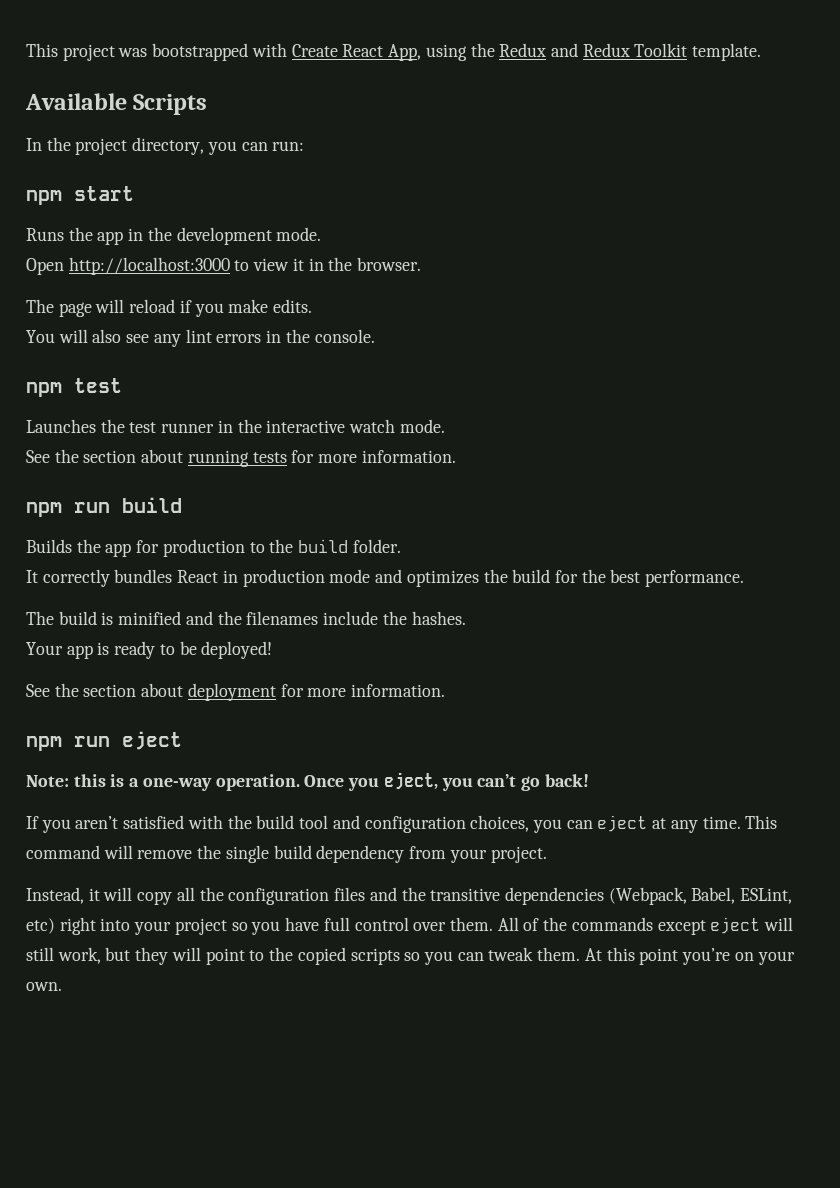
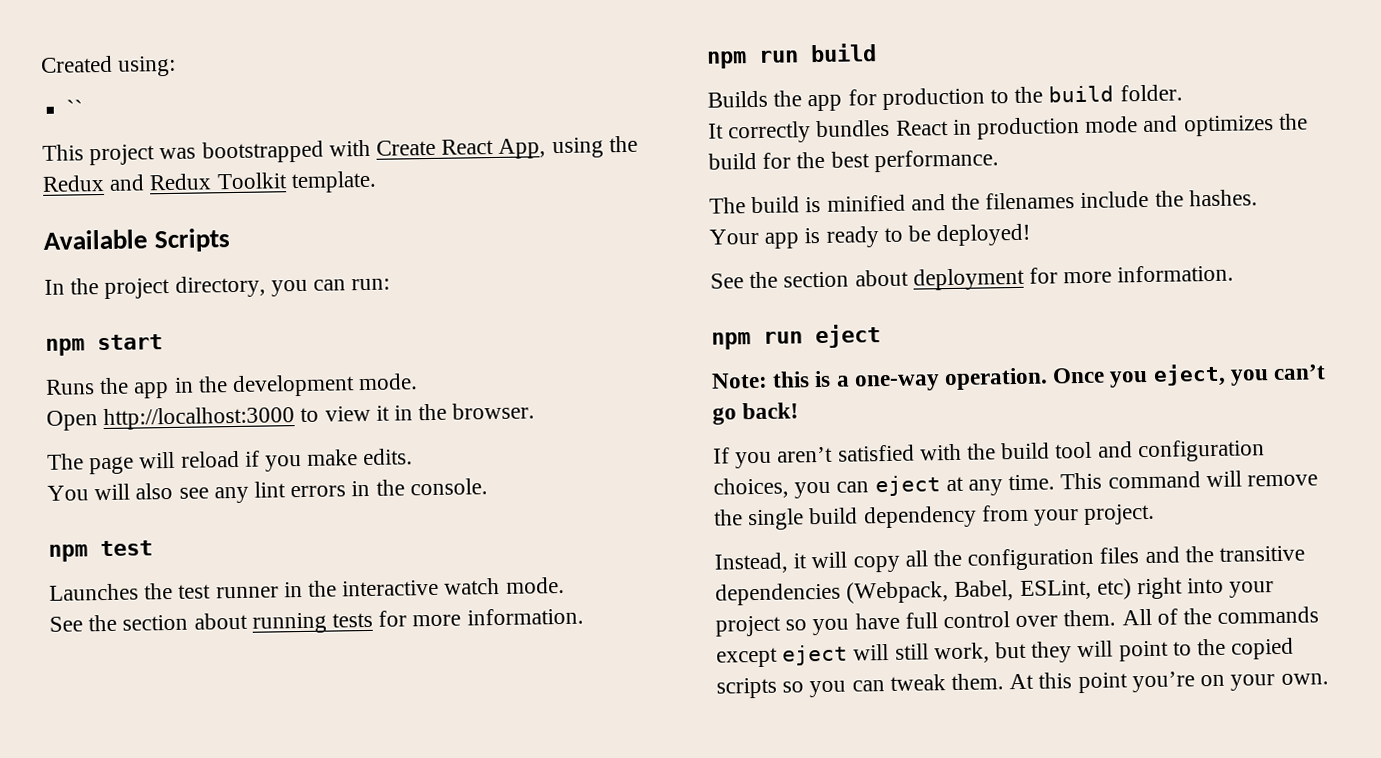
+ Created using:
+ ``

